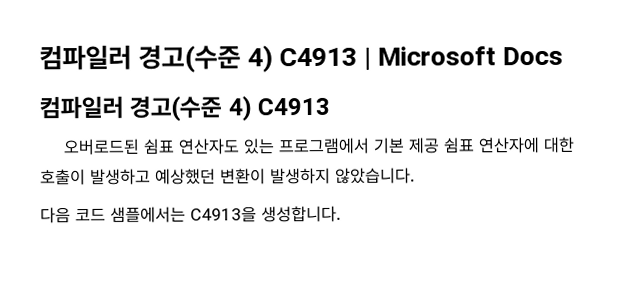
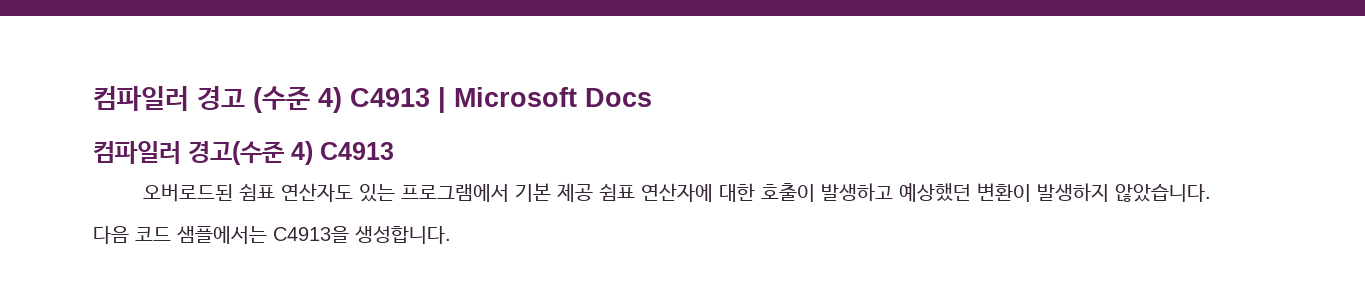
- 컴파일러 경고(수준 4) C4913 | Microsoft Docs
+ 컴파일러 경고 (수준 4) C4913 | Microsoft Docs

